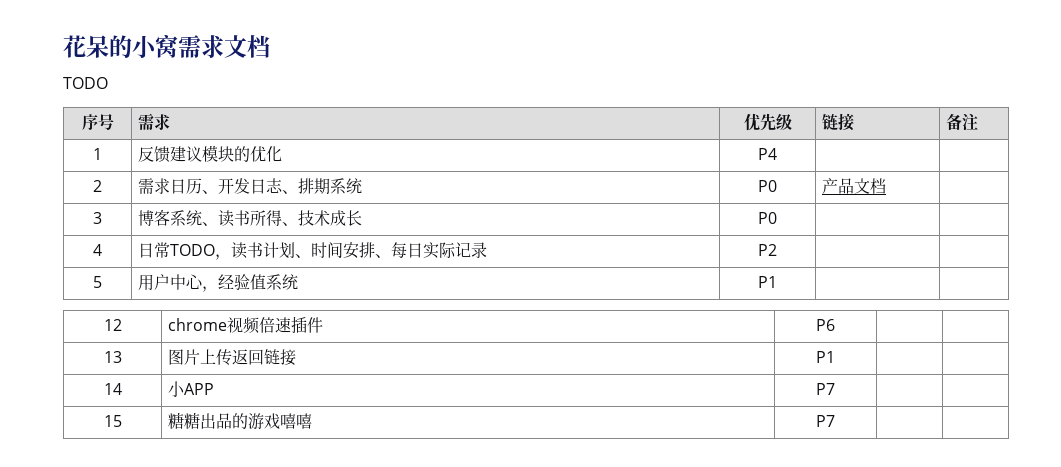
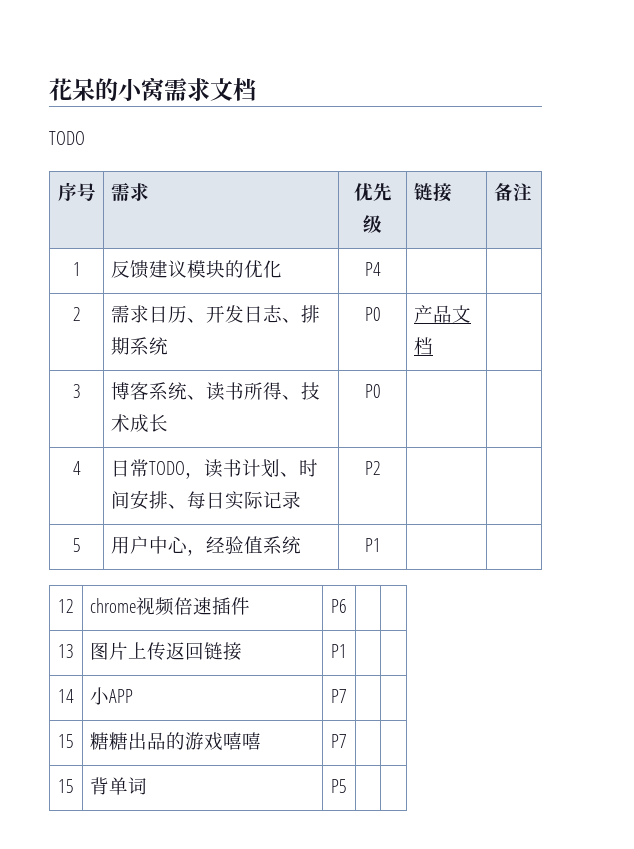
+ 15 | 背单词 | P5 | |

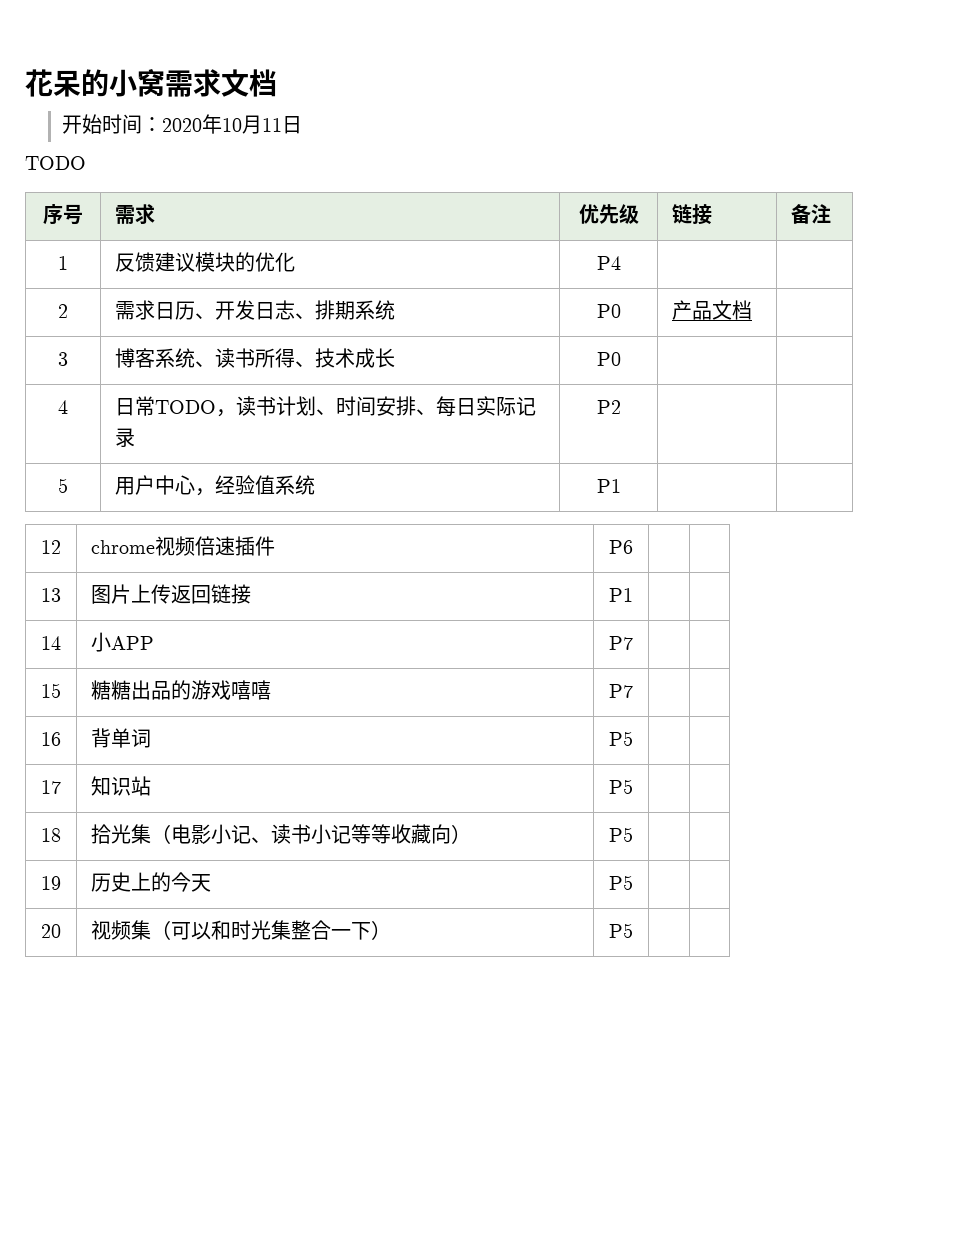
+ 开始时间：2020年10月11日
- 15 | 背单词 | P5 | |
+ 16 | 背单词 | P5 | |
+ 17 | 知识站 | P5 | |
+ 18 | 拾光集（电影小记、读书小记等等收藏向） | P5 | |
+ 19 | 历史上的今天 | P5 | |
+ 20 | 视频集（可以和时光集整合一下） | P5 | |

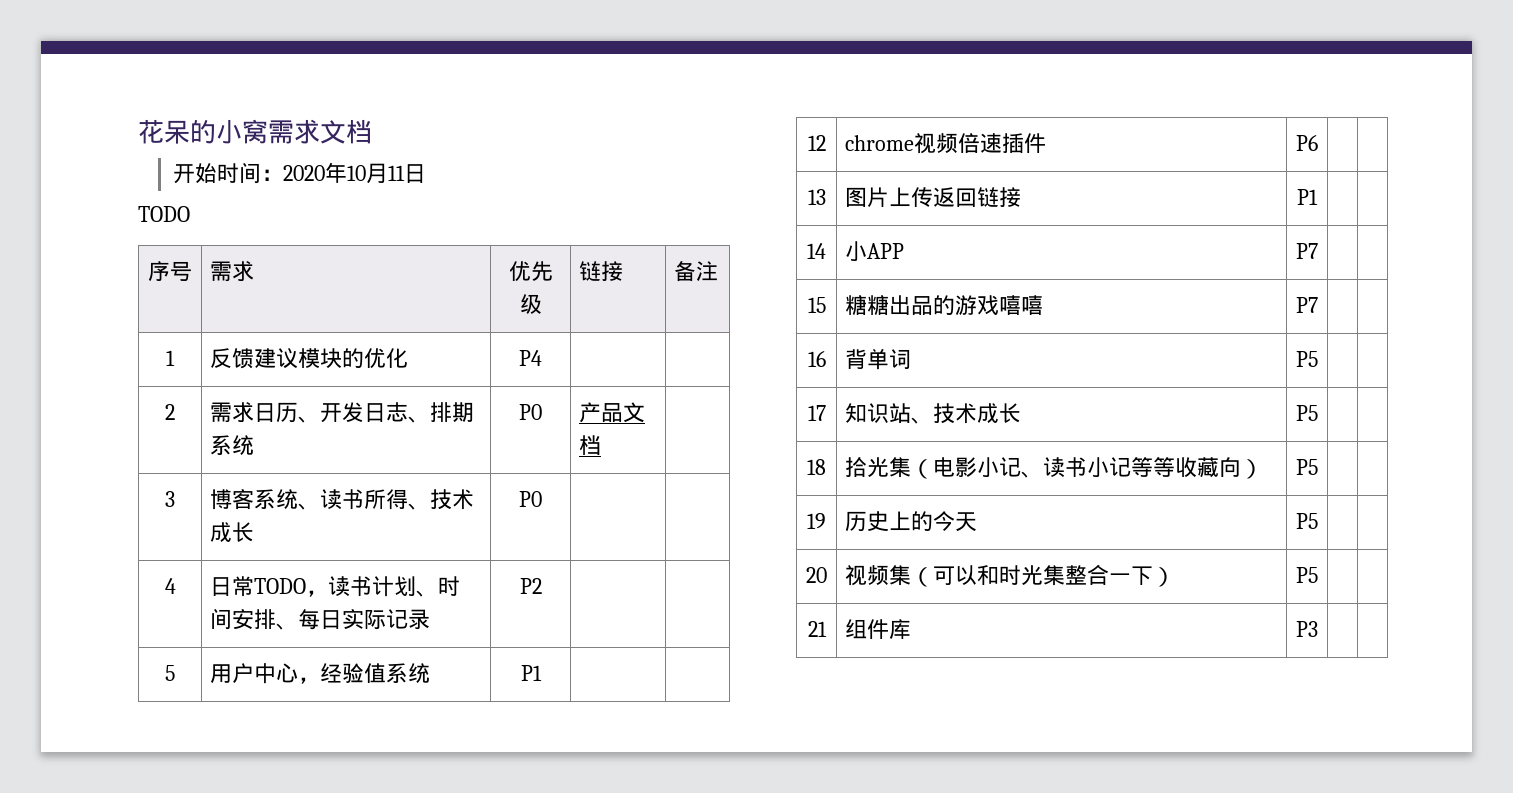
- 17 | 知识站 | P5 | |
+ 17 | 知识站、技术成长 | P5 | |
+ 21 | 组件库 | P3 | |

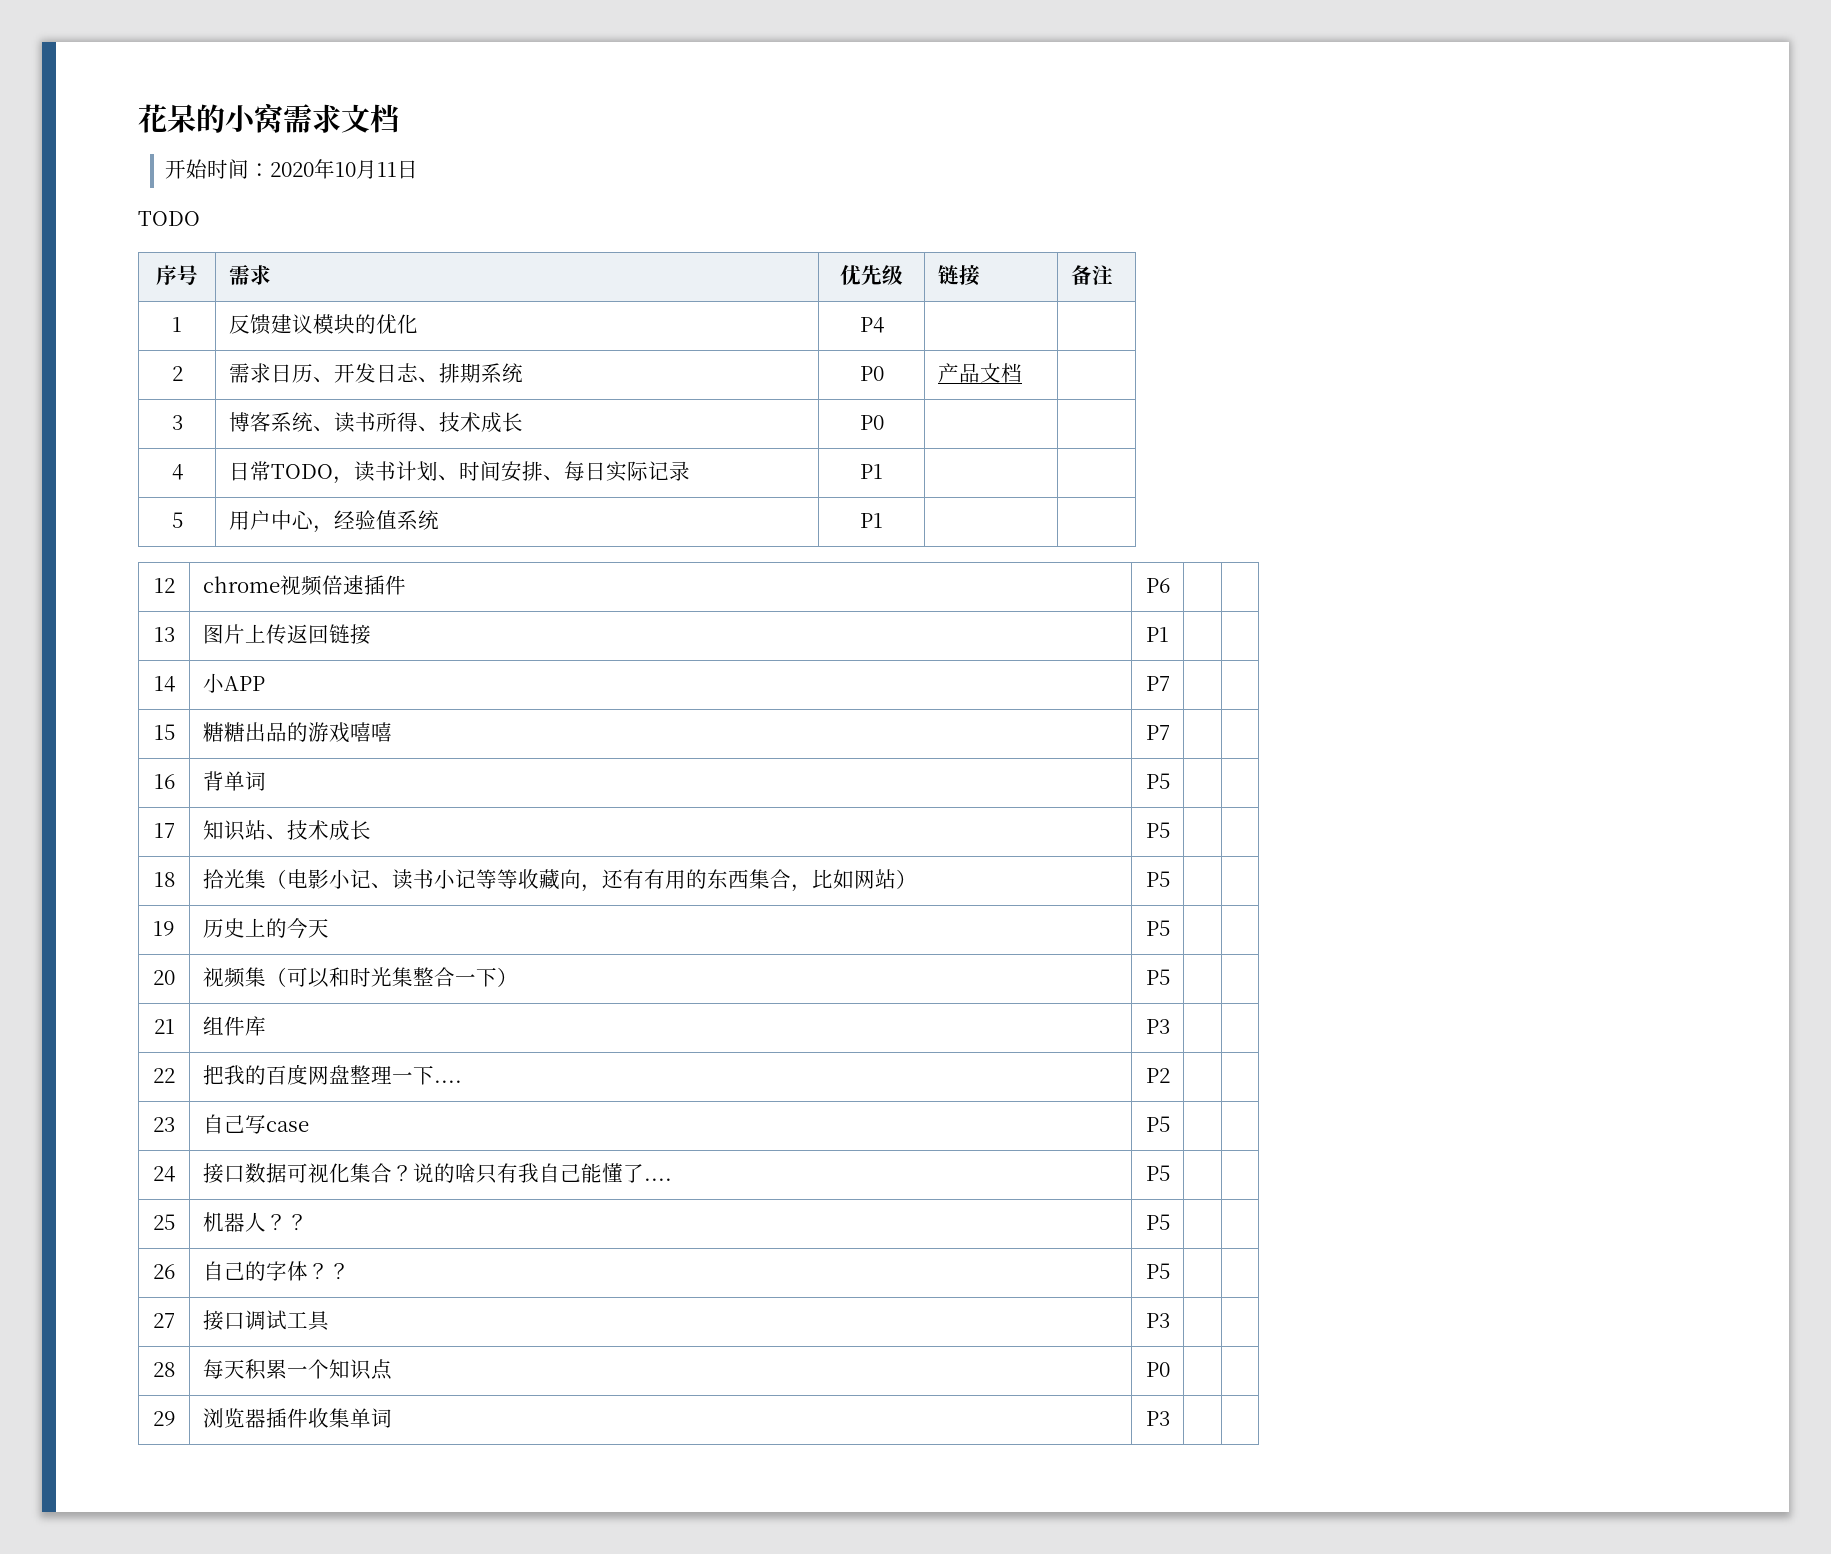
- 4 | 日常TODO，读书计划、时间安排、每日实际记录 | P2 | |
+ 4 | 日常TODO，读书计划、时间安排、每日实际记录 | P1 | |
- 18 | 拾光集（电影小记、读书小记等等收藏向） | P5 | |
+ 18 | 拾光集（电影小记、读书小记等等收藏向，还有有用的东西集合，比如网站） | P5 | |
+ 22 | 把我的百度网盘整理一下.... | P2 | |
+ 23 | 自己写case | P5 | |
+ 24 | 接口数据可视化集合？说的啥只有我自己能懂了.... | P5 | |
+ 25 | 机器人？？ | P5 | |
+ 26 | 自己的字体？？ | P5 | |
+ 27 | 接口调试工具 | P3 | |
+ 28 | 每天积累一个知识点 | P0 | |
+ 29 | 浏览器插件收集单词 | P3 | |

